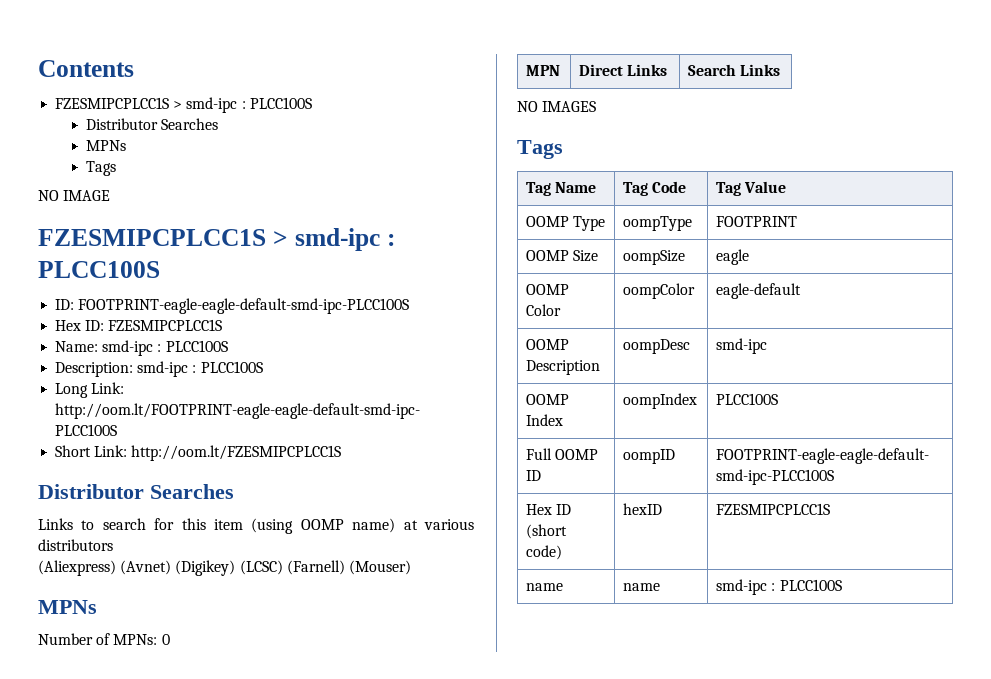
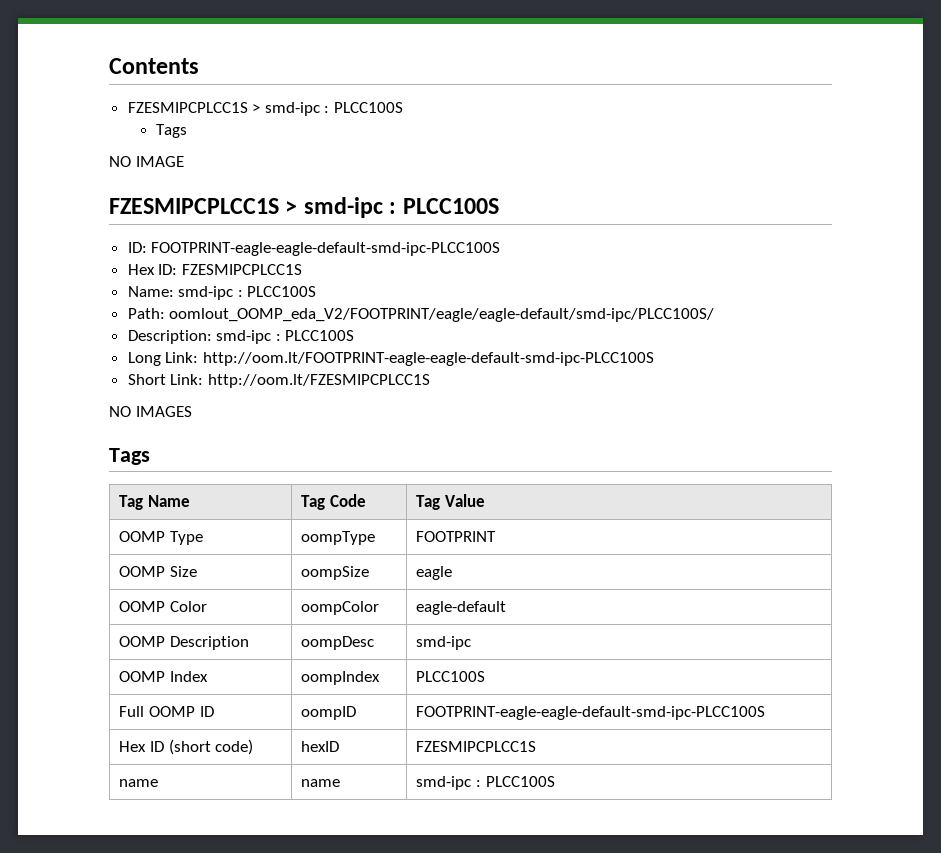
  Contents
  FZESMIPCPLCC1S > smd-ipc : PLCC100S
- Distributor Searches
- MPNs
+ Path: oomlout_OOMP_eda_V2/FOOTPRINT/eagle/eagle-default/smd-ipc/PLCC100S/
  Short Link: http://oom.lt/FZESMIPCPLCC1S
- Distributor Searches
- Links to search for this item (using OOMP name) at various distributors
- (Aliexpress) (Avnet) (Digikey) (LCSC) (Farnell) (Mouser)
- MPNs
- Number of MPNs: 0
- MPN | Direct Links | Search Links

